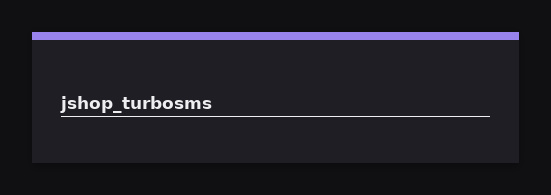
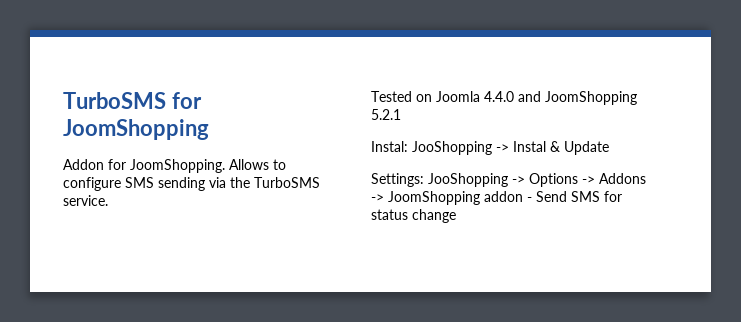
- jshop_turbosms
+ TurboSMS for JoomShopping
+ Addon for JoomShopping. Allows to configure SMS sending via the TurboSMS service.
+ Tested on Joomla 4.4.0 and JoomShopping 5.2.1
+ Instal: JooShopping -> Instal & Update
+ Settings: JooShopping -> Options -> Addons -> JoomShopping addon - Send SMS for status change

